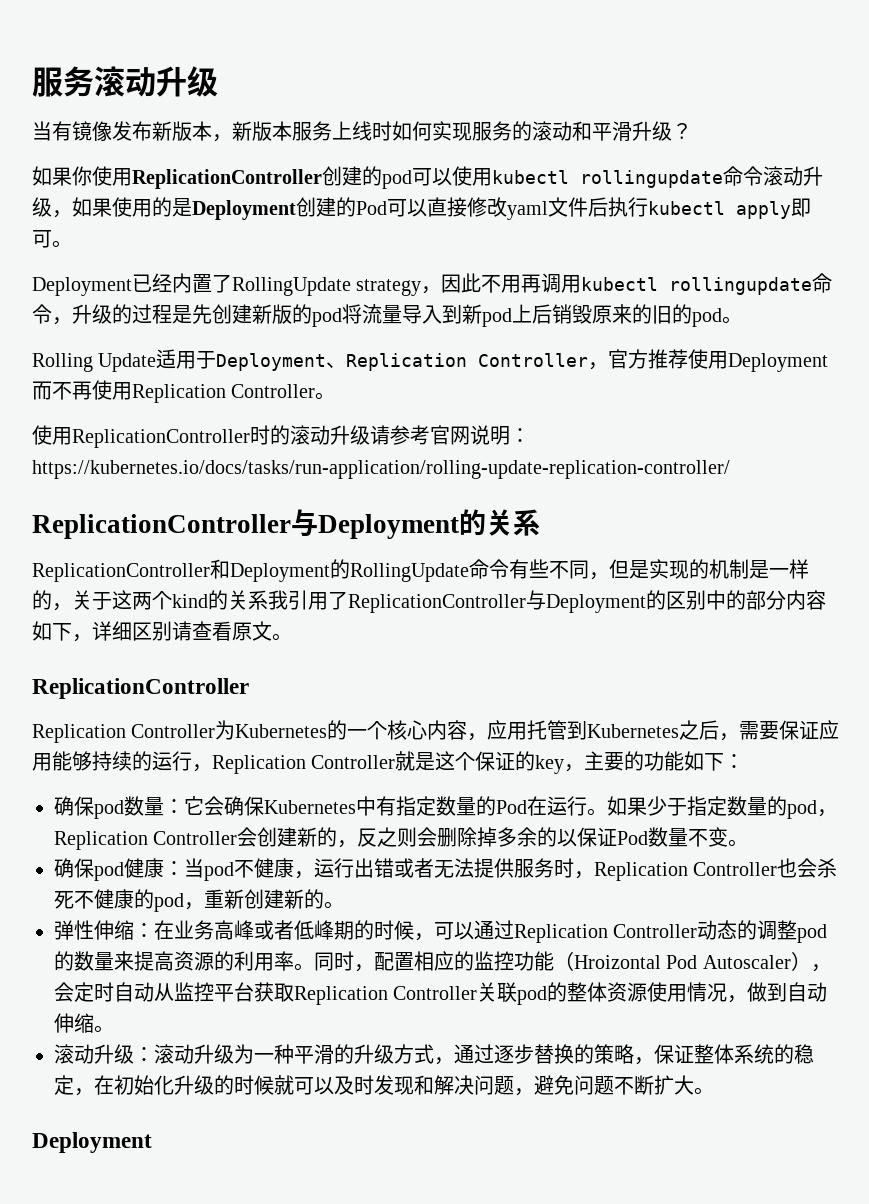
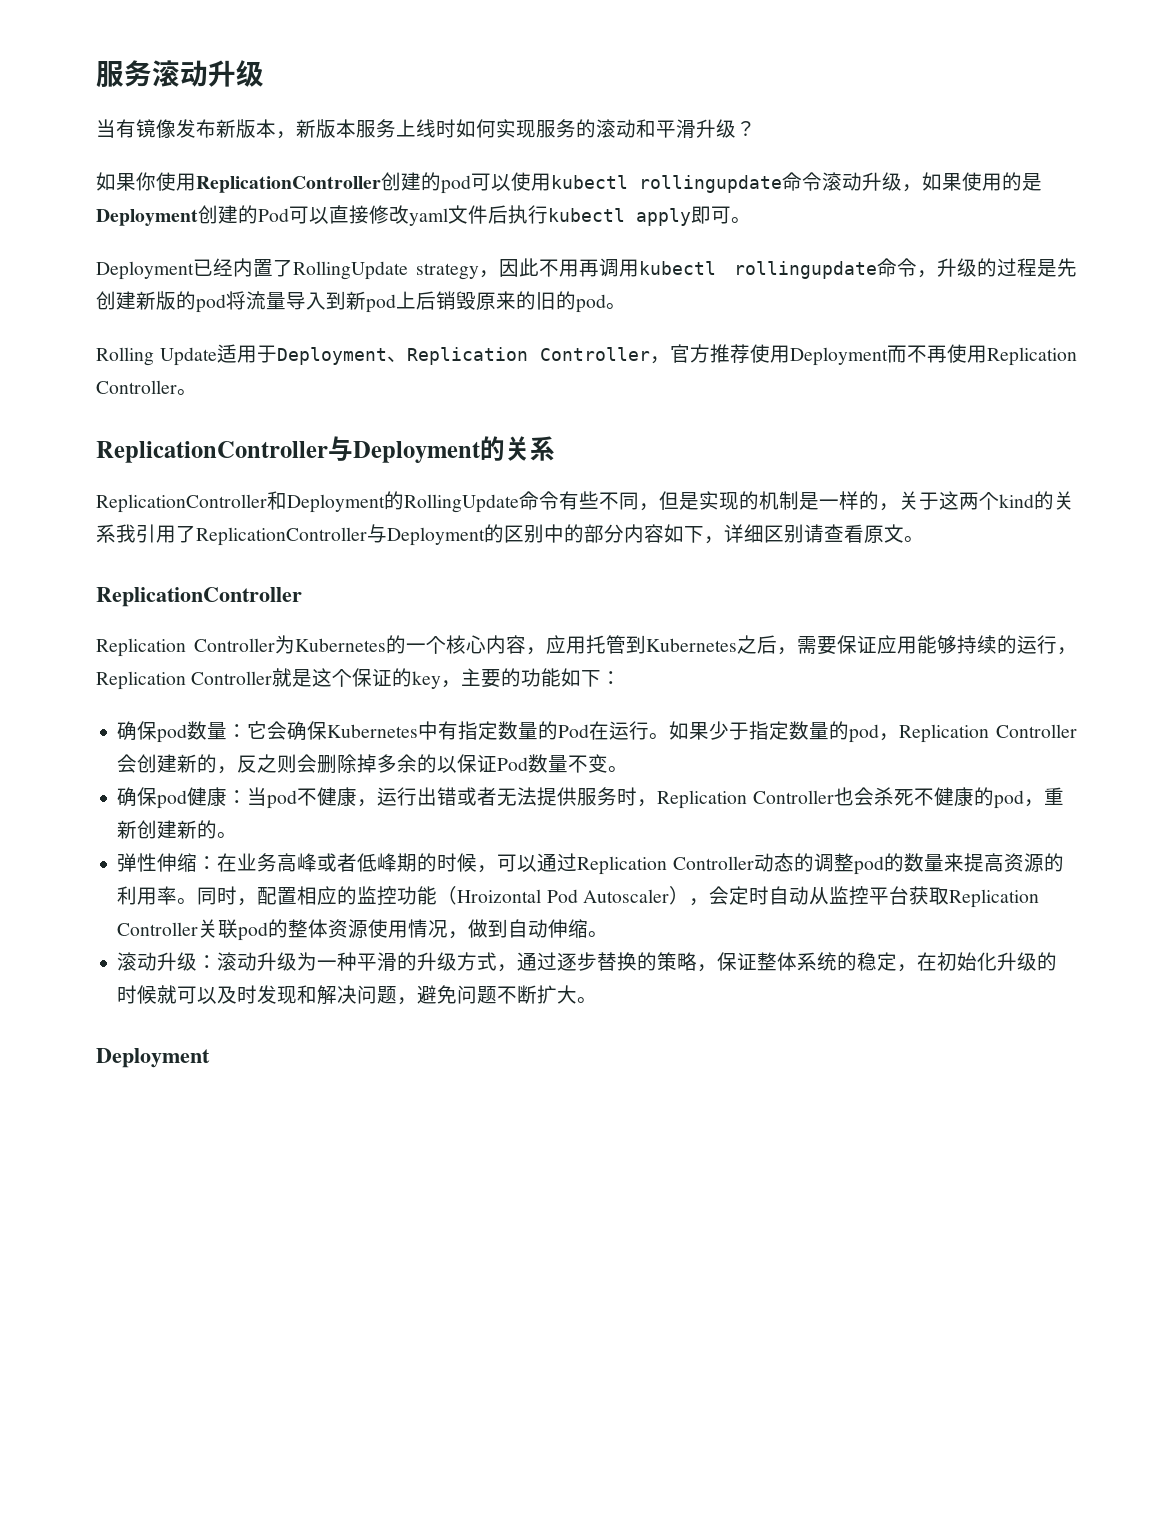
- 使用ReplicationController时的滚动升级请参考官网说明：https://kubernetes.io/docs/tasks/run-application/rolling-update-replication-controller/

